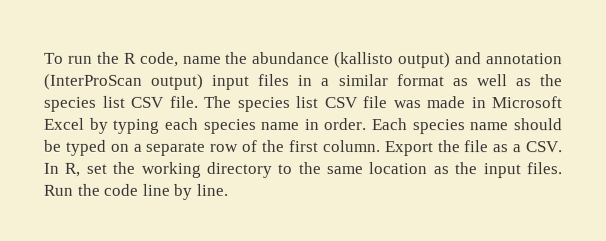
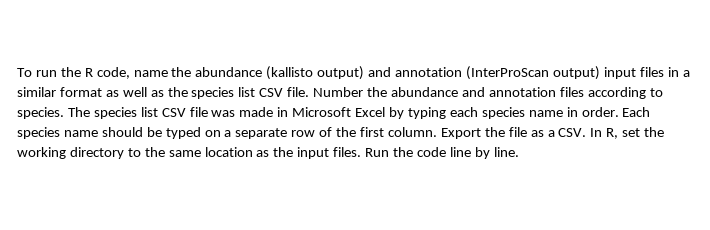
+ Number the abundance and annotation files according to species.

